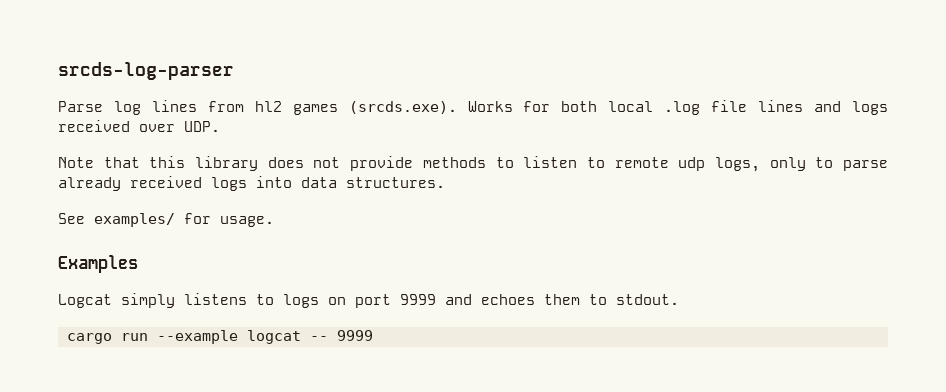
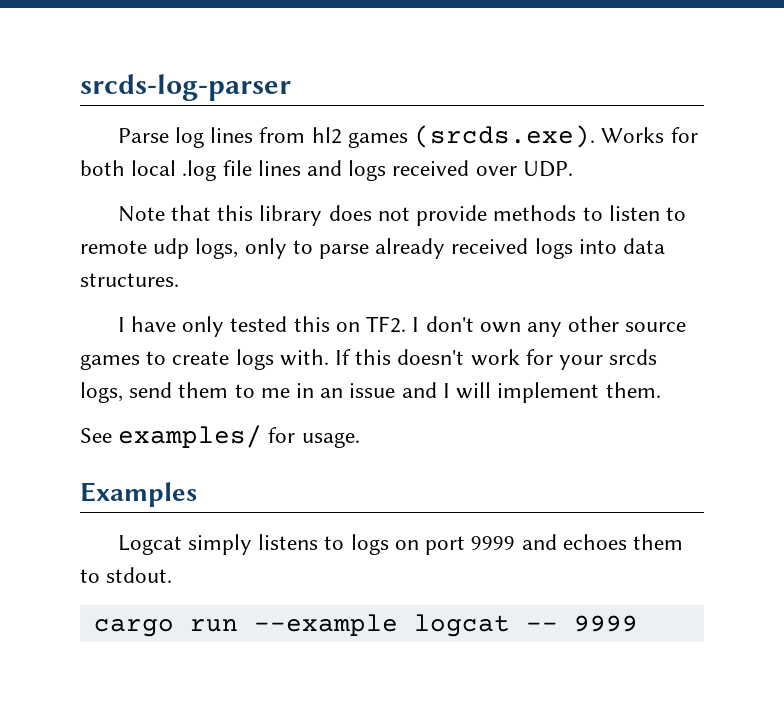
+ I have only tested this on TF2. I don't own any other source games to create logs with. If this doesn't work for your srcds logs, send them to me in an issue and I will implement them.

